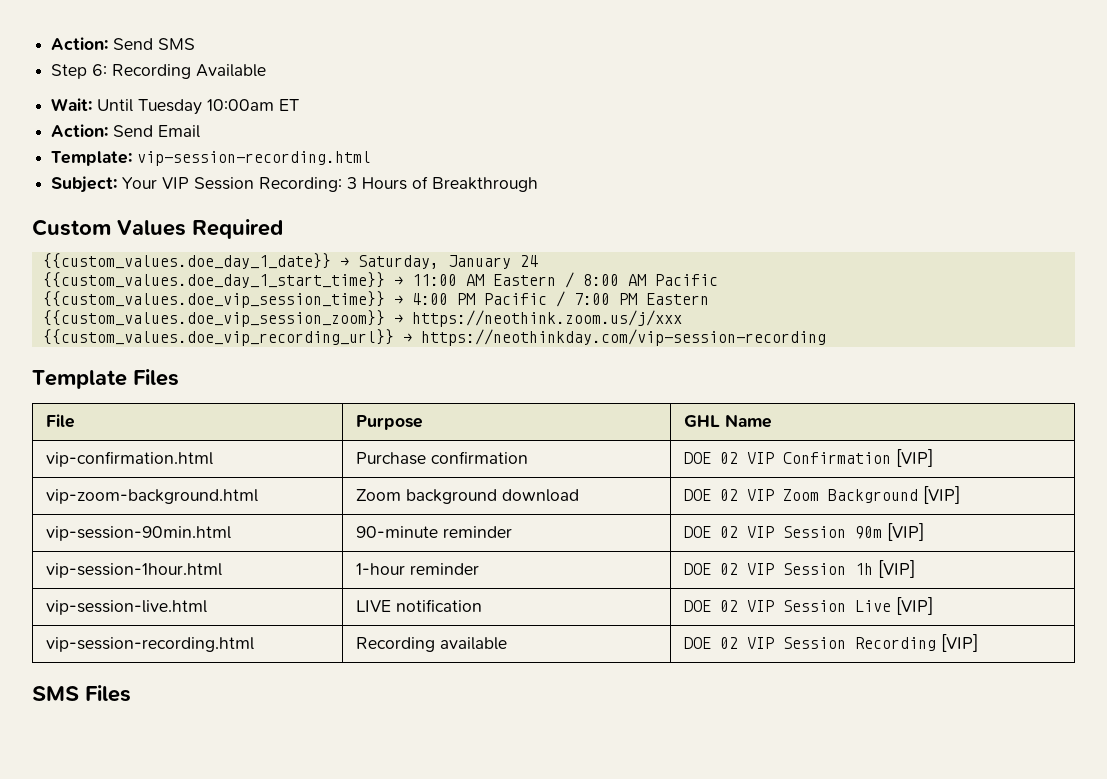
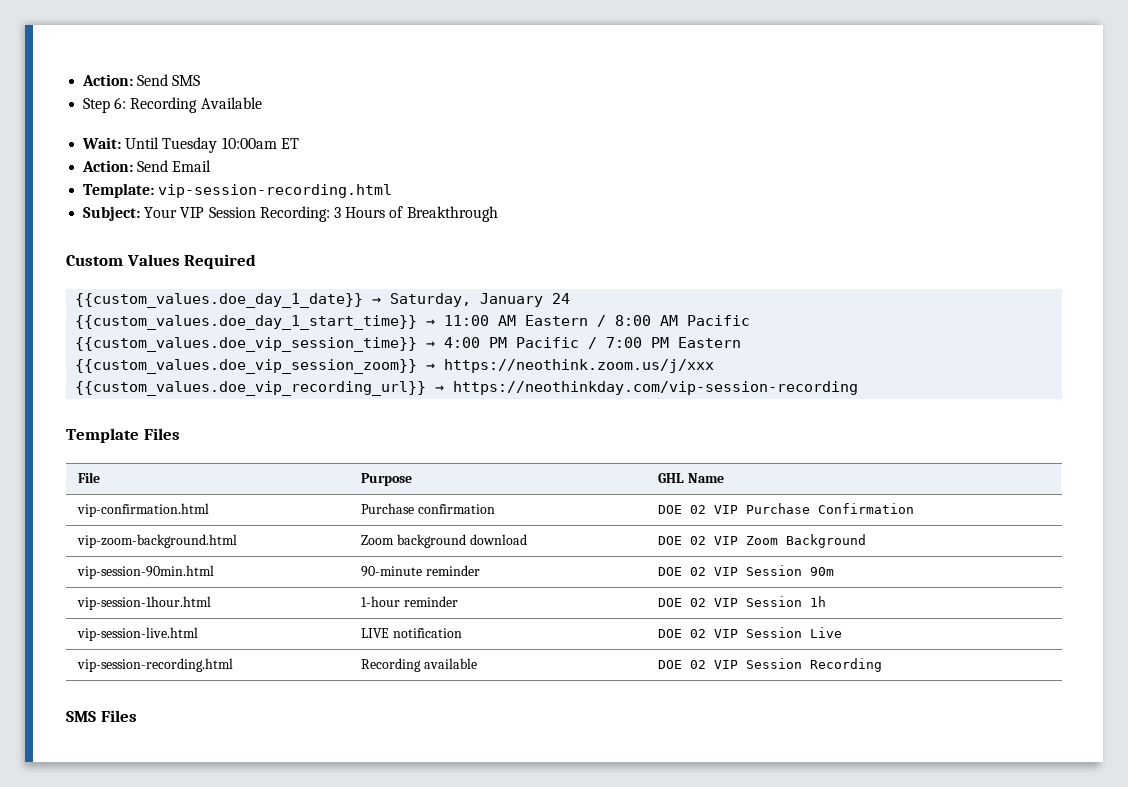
- vip-confirmation.html | Purchase confirmation | DOE 02 VIP Confirmation [VIP]
+ vip-confirmation.html | Purchase confirmation | DOE 02 VIP Purchase Confirmation
- vip-zoom-background.html | Zoom background download | DOE 02 VIP Zoom Background [VIP]
+ vip-zoom-background.html | Zoom background download | DOE 02 VIP Zoom Background
- vip-session-90min.html | 90-minute reminder | DOE 02 VIP Session 90m [VIP]
+ vip-session-90min.html | 90-minute reminder | DOE 02 VIP Session 90m
- vip-session-1hour.html | 1-hour reminder | DOE 02 VIP Session 1h [VIP]
+ vip-session-1hour.html | 1-hour reminder | DOE 02 VIP Session 1h
- vip-session-live.html | LIVE notification | DOE 02 VIP Session Live [VIP]
+ vip-session-live.html | LIVE notification | DOE 02 VIP Session Live
- vip-session-recording.html | Recording available | DOE 02 VIP Session Recording [VIP]
+ vip-session-recording.html | Recording available | DOE 02 VIP Session Recording

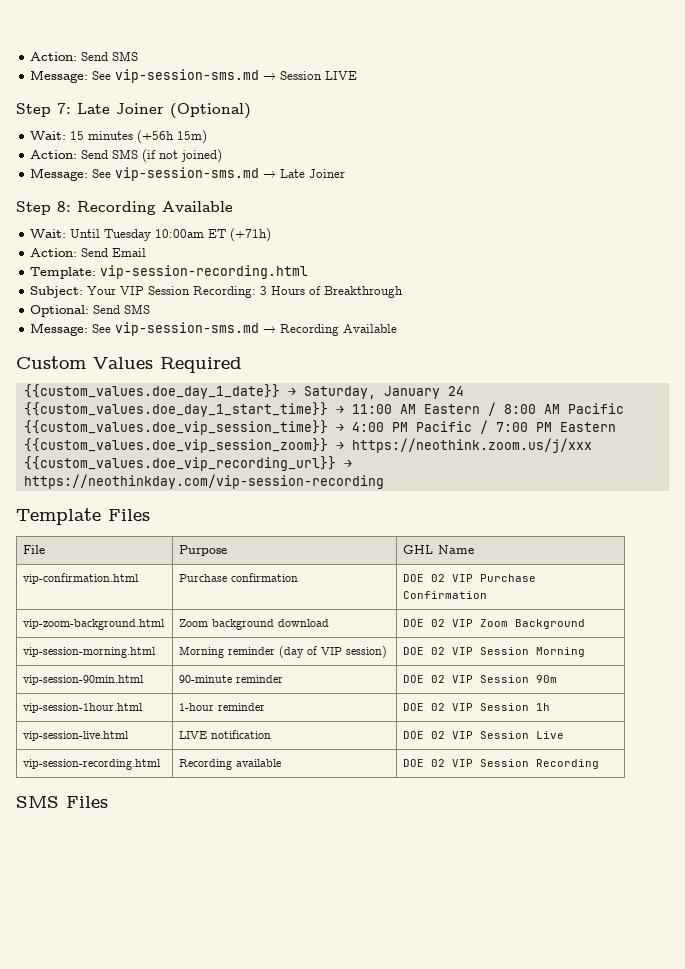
- Step 6: Recording Available
+ Message: See vip-session-sms.md → Session LIVE
+ Step 7: Late Joiner (Optional)
+ Wait: 15 minutes (+56h 15m)
+ Action: Send SMS (if not joined)
+ Message: See vip-session-sms.md → Late Joiner
+ Step 8: Recording Available
- Wait: Until Tuesday 10:00am ET
+ Wait: Until Tuesday 10:00am ET (+71h)
+ Optional: Send SMS
+ Message: See vip-session-sms.md → Recording Available
+ vip-session-morning.html | Morning reminder (day of VIP session) | DOE 02 VIP Session Morning

